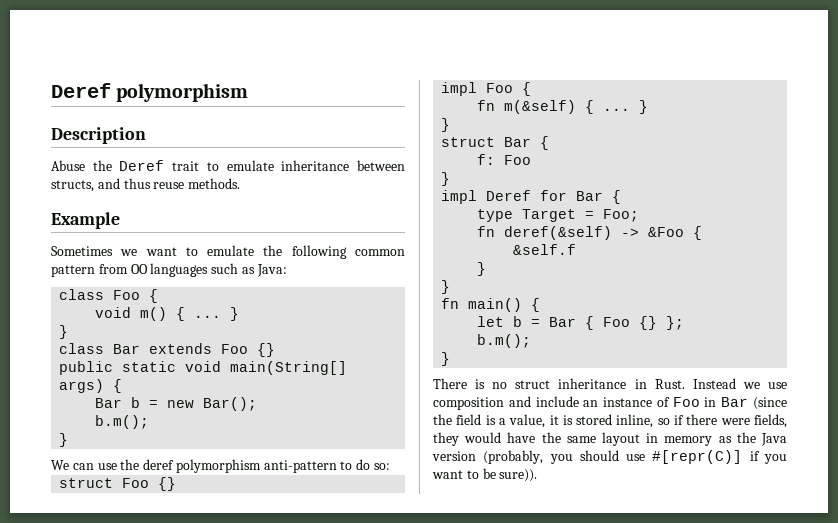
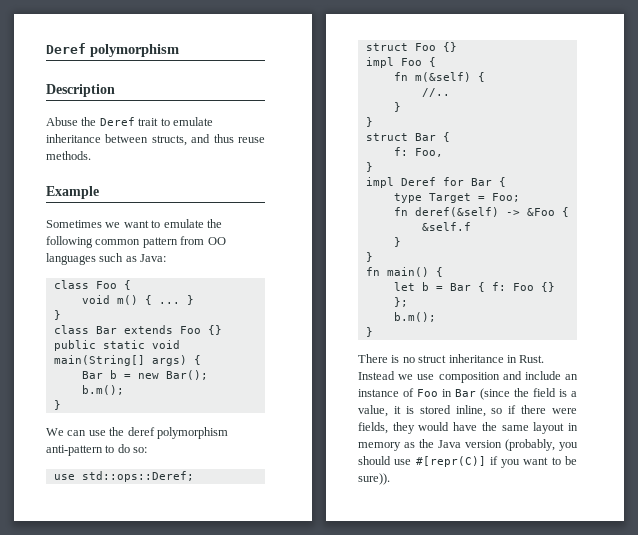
+ use std::ops::Deref;
- fn m(&self) { ... }
+ fn m(&self) {
+ //..
+ }
- f: Foo
+ f: Foo,
- let b = Bar { Foo {} };
+ let b = Bar { f: Foo {} };

